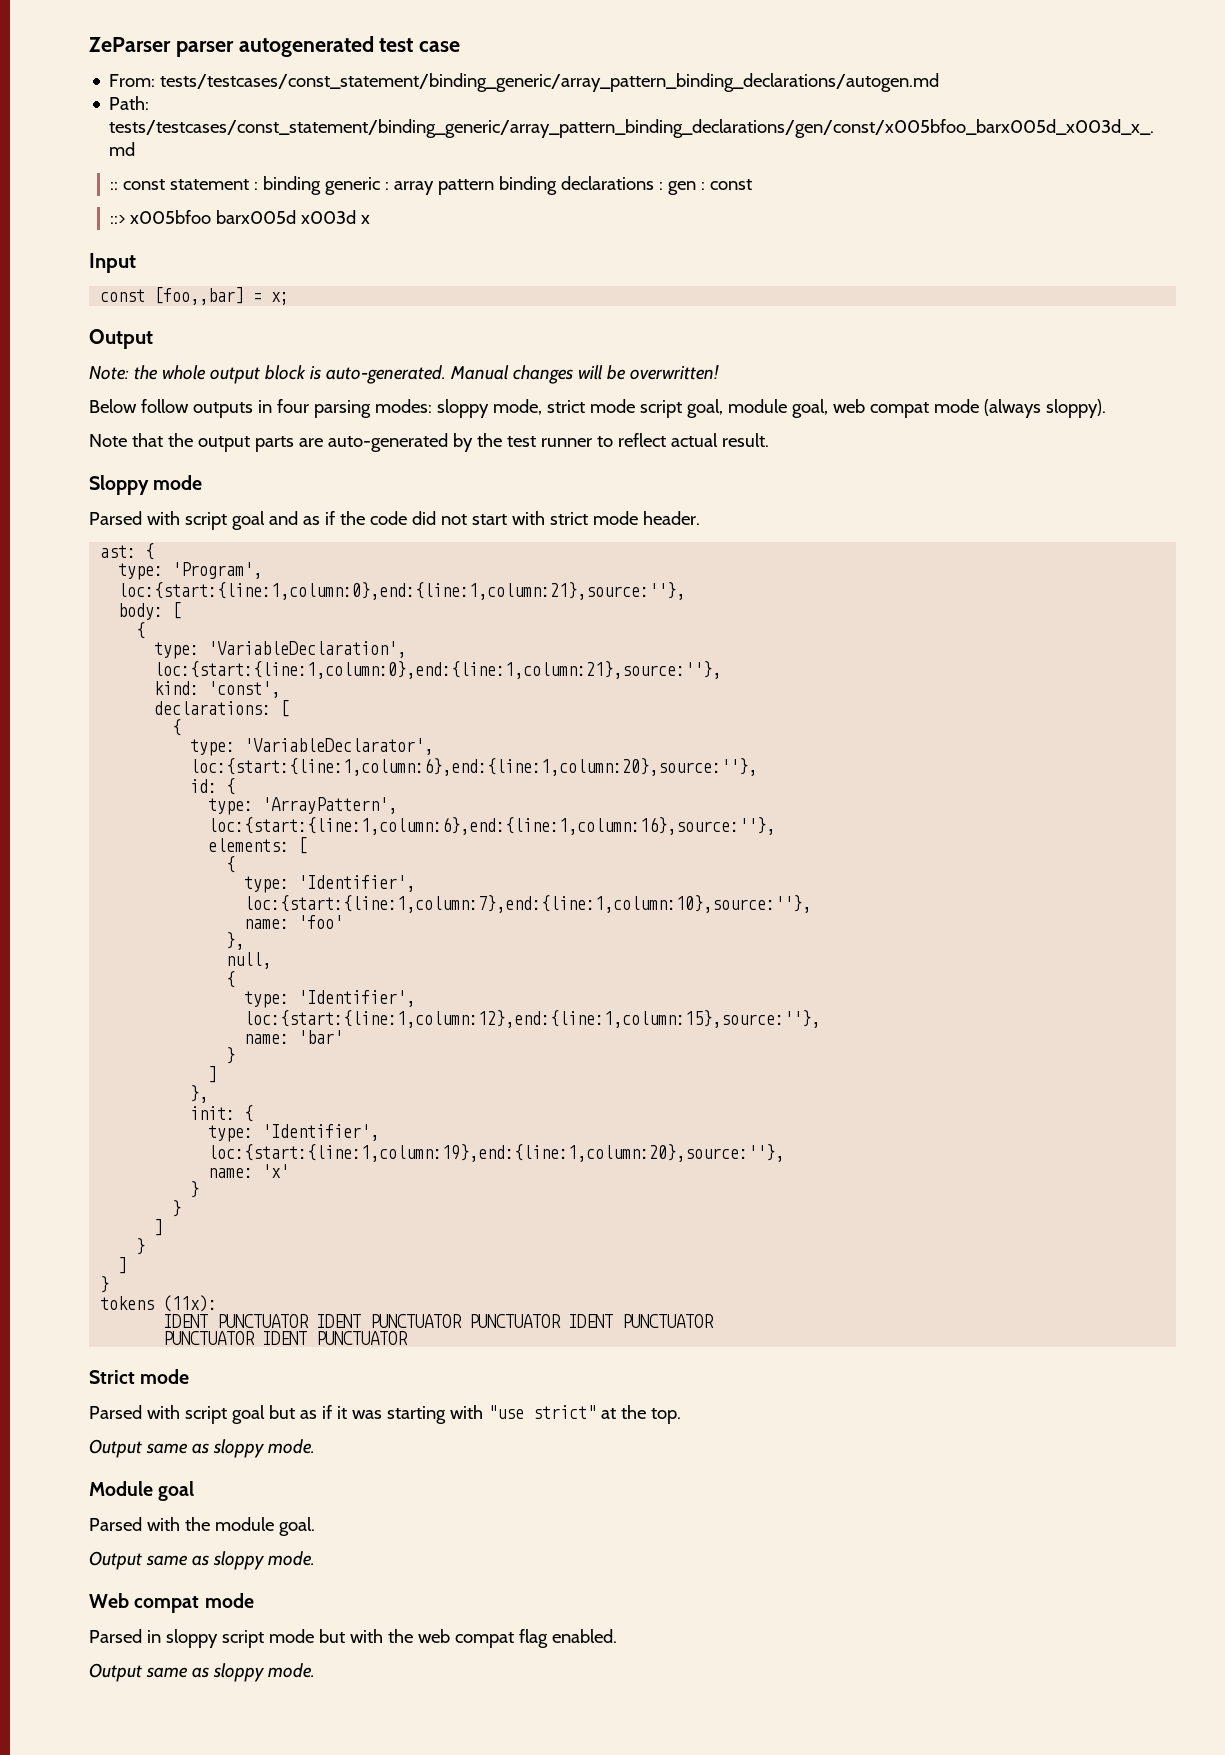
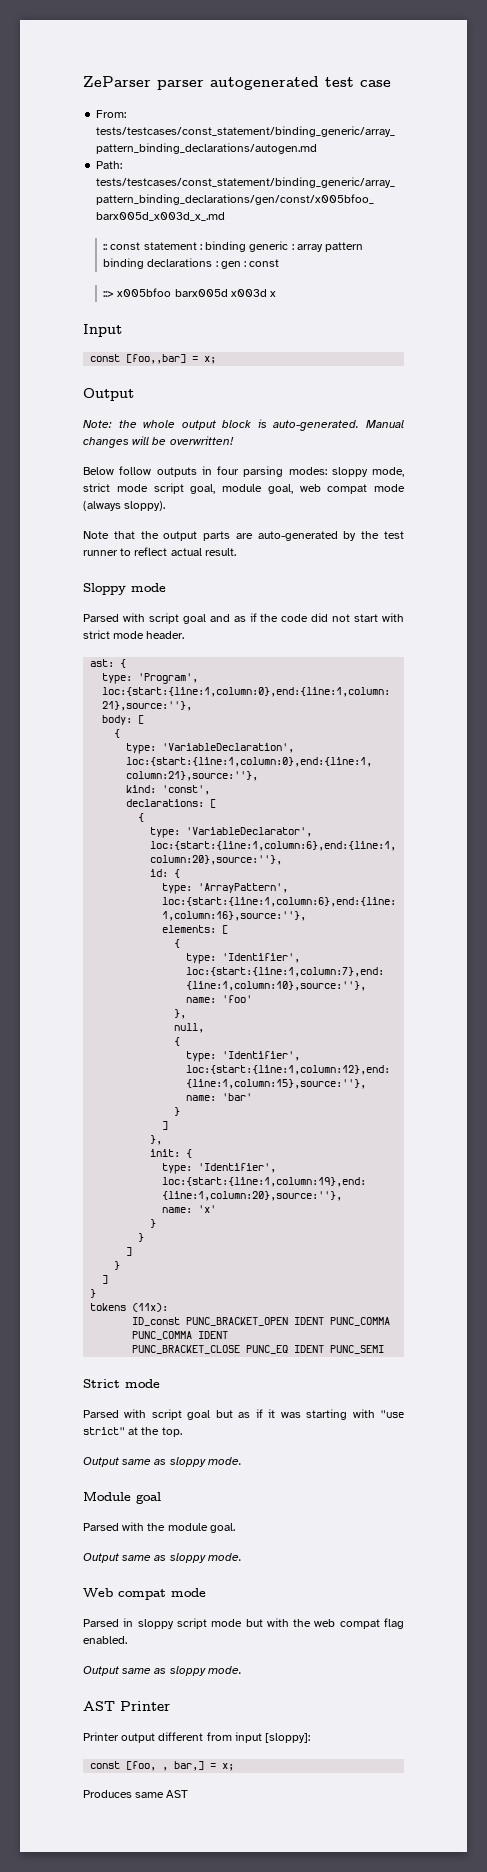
- IDENT PUNCTUATOR IDENT PUNCTUATOR PUNCTUATOR IDENT PUNCTUATOR
- PUNCTUATOR IDENT PUNCTUATOR
+ ID_const PUNC_BRACKET_OPEN IDENT PUNC_COMMA PUNC_COMMA IDENT
+ PUNC_BRACKET_CLOSE PUNC_EQ IDENT PUNC_SEMI
+ AST Printer
+ Printer output different from input [sloppy]:
+ const [foo, , bar,] = x;
+ Produces same AST

